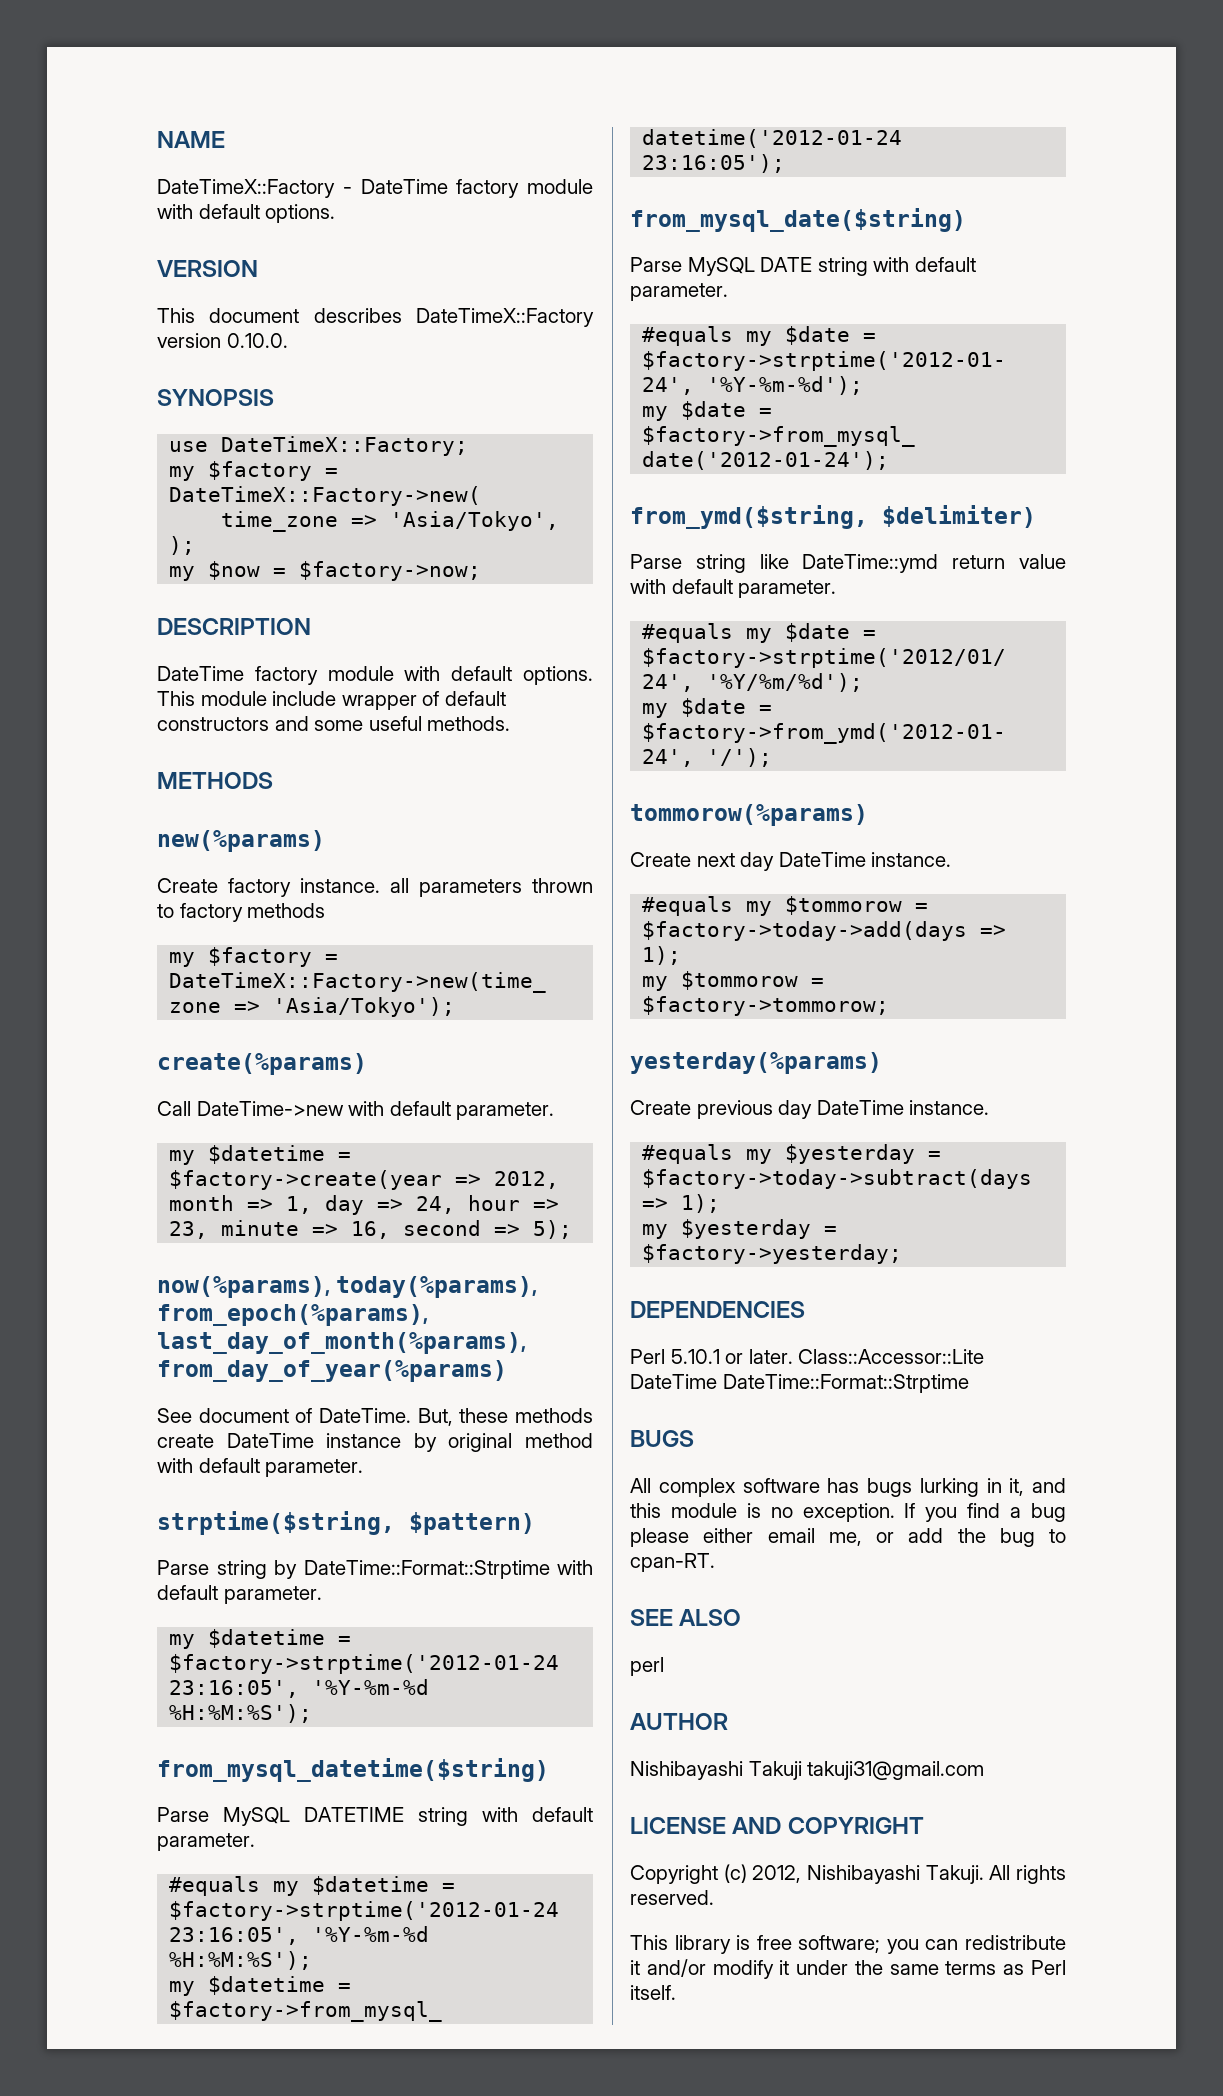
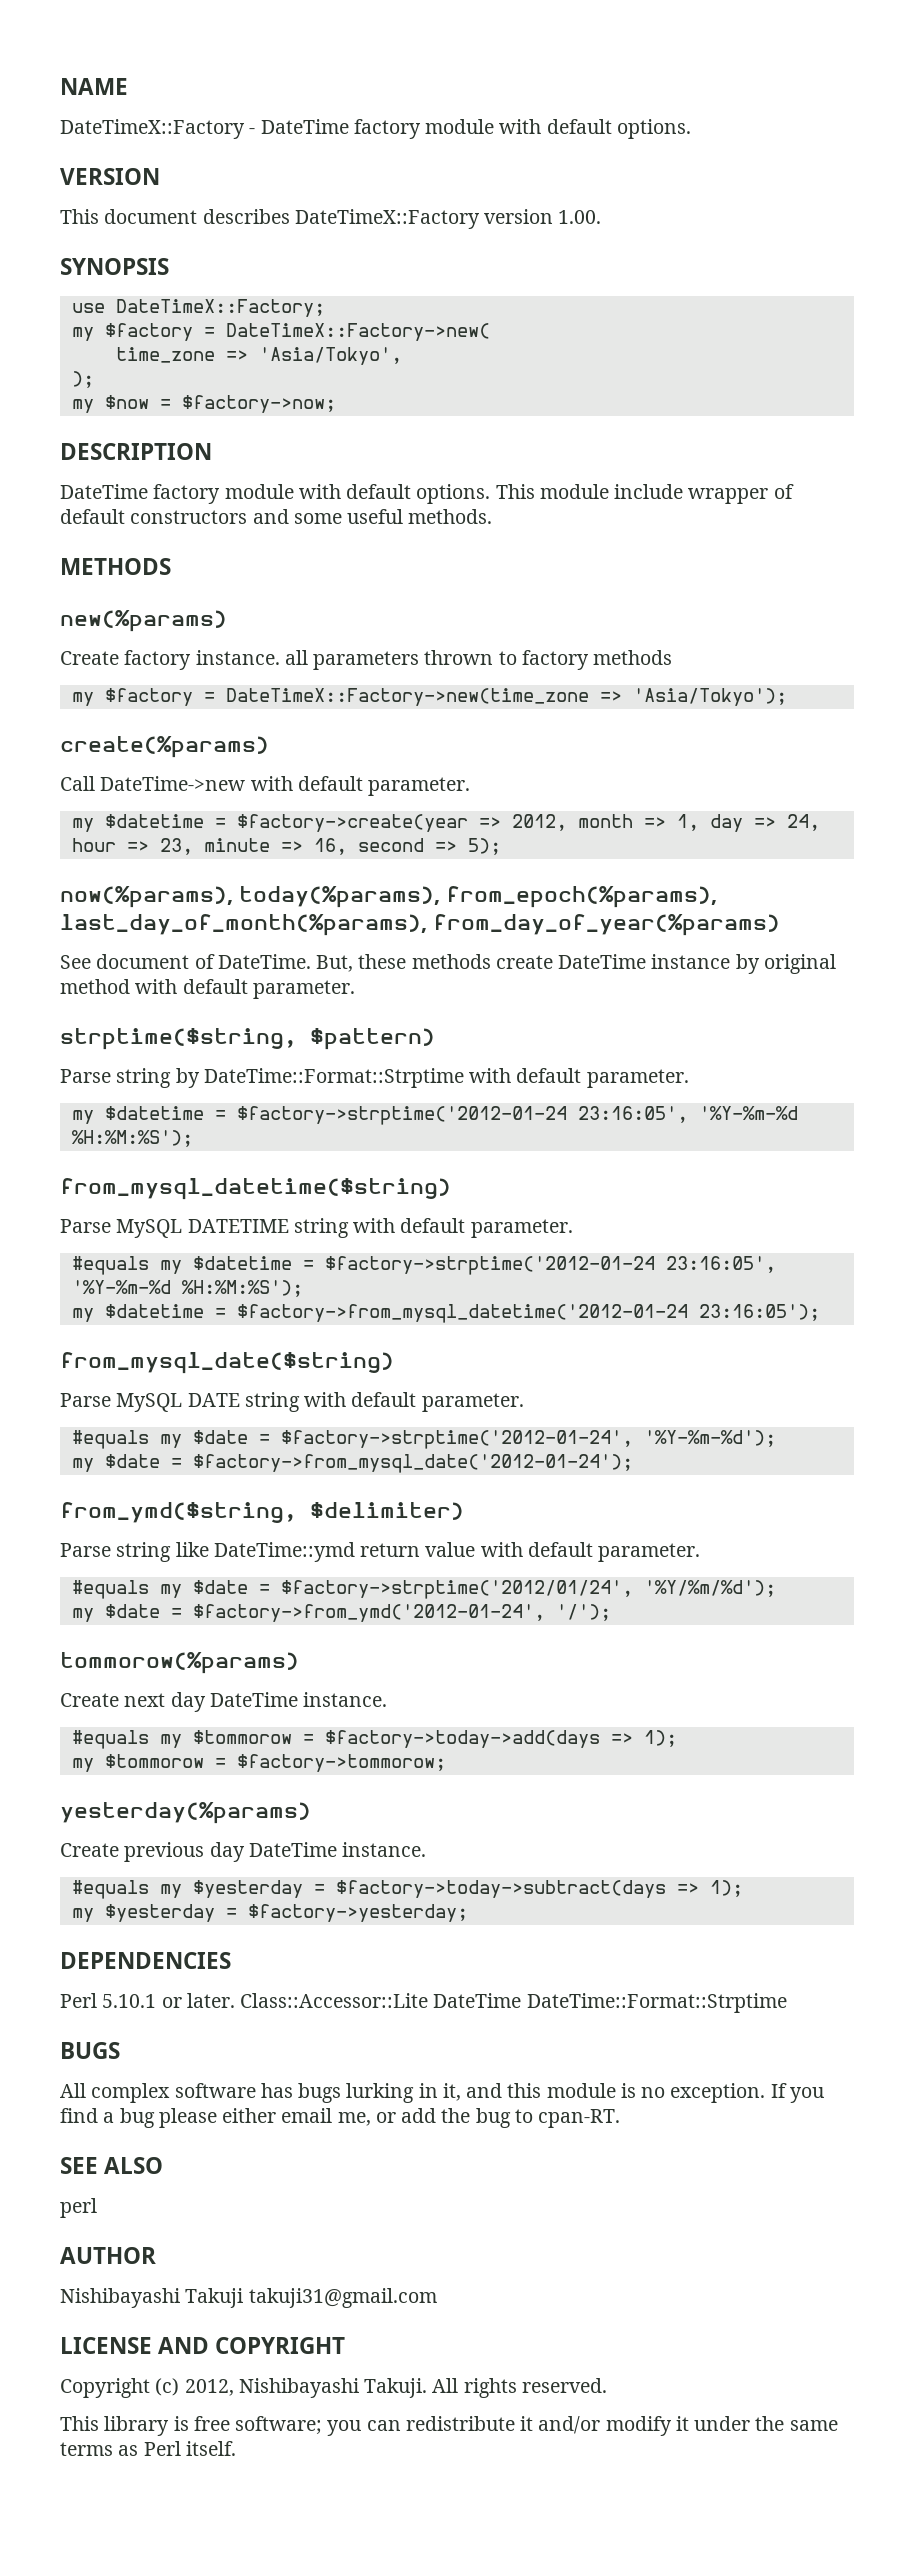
- This document describes DateTimeX::Factory version 0.10.0.
+ This document describes DateTimeX::Factory version 1.00.

